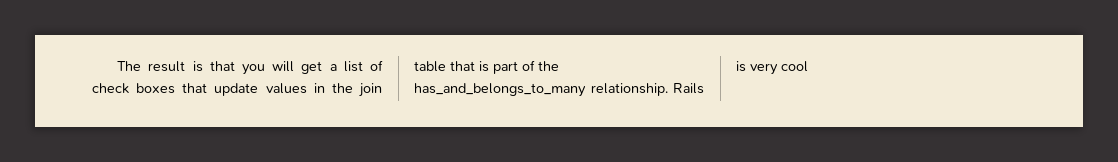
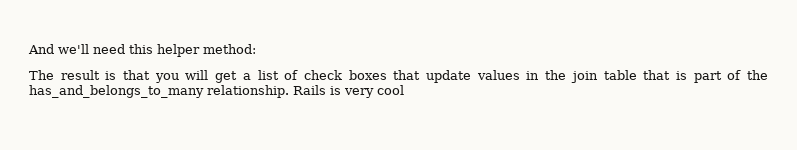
+ And we'll need this helper method:

